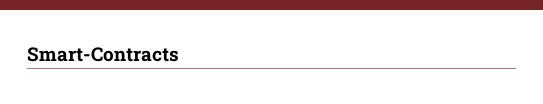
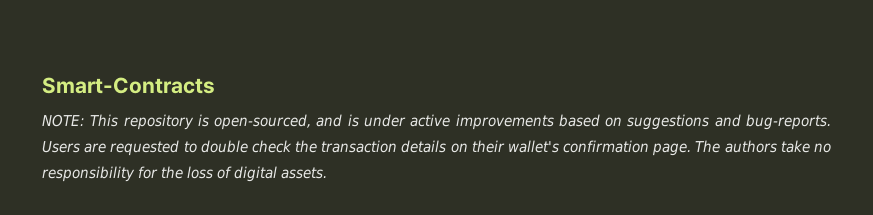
+ NOTE: This repository is open-sourced, and is under active improvements based on suggestions and bug-reports. Users are requested to double check the transaction details on their wallet's confirmation page. The authors take no responsibility for the loss of digital assets.

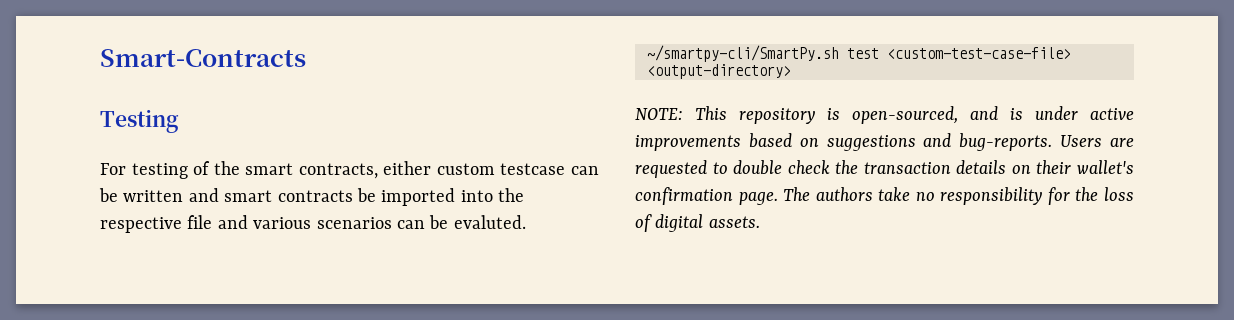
+ Testing
+ For testing of the smart contracts, either custom testcase can be written and smart contracts be imported into the respective file and various scenarios can be evaluted.
+ ~/smartpy-cli/SmartPy.sh test <custom-test-case-file> <output-directory>

